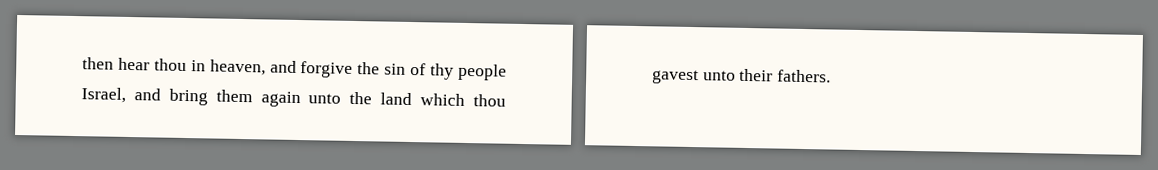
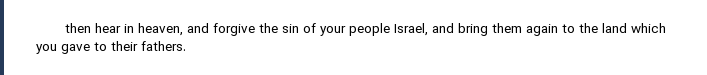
- then hear thou in heaven, and forgive the sin of thy people Israel, and bring them again unto the land which thou gavest unto their fathers.
+ then hear in heaven, and forgive the sin of your people Israel, and bring them again to the land which you gave to their fathers.

